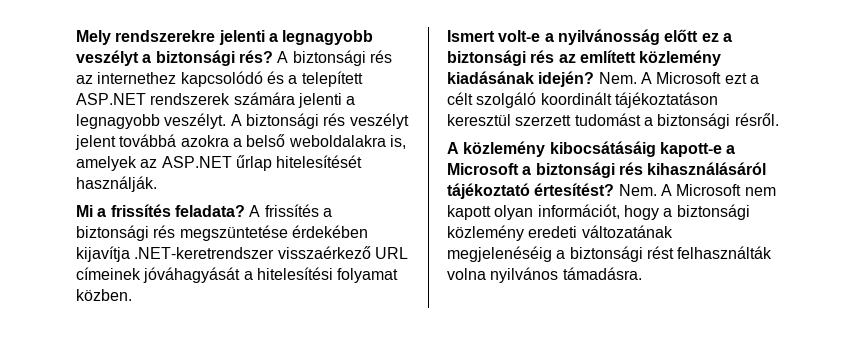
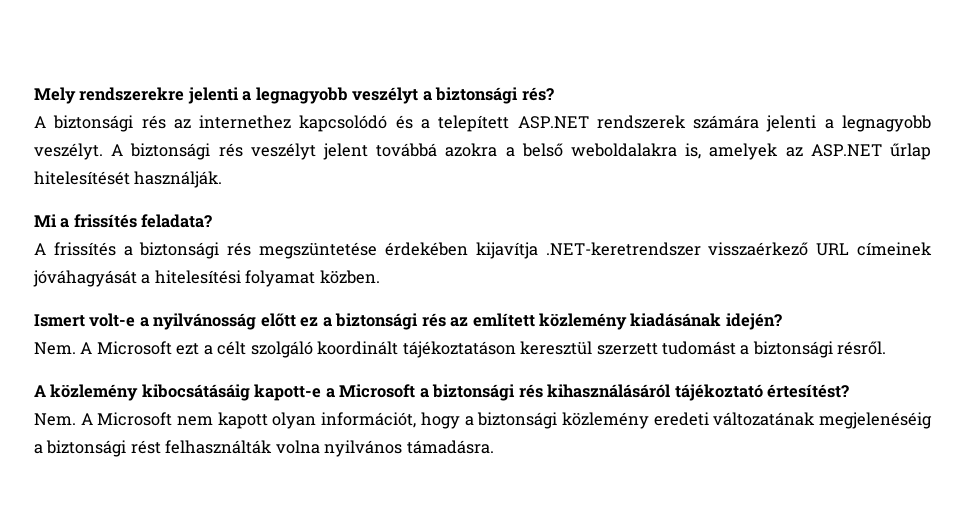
- Mely rendszerekre jelenti a legnagyobb veszélyt a biztonsági rés? A biztonsági rés az internethez kapcsolódó és a telepített ASP.NET rendszerek számára jelenti a legnagyobb veszélyt.
+ Mely rendszerekre jelenti a legnagyobb veszélyt a biztonsági rés?
+ A biztonsági rés az internethez kapcsolódó és a telepített ASP.NET rendszerek számára jelenti a legnagyobb veszélyt.
- Mi a frissítés feladata? A frissítés a biztonsági rés megszüntetése érdekében kijavítja .NET-keretrendszer visszaérkező URL címeinek jóváhagyását a hitelesítési folyamat közben.
+ Mi a frissítés feladata?
+ A frissítés a biztonsági rés megszüntetése érdekében kijavítja .NET-keretrendszer visszaérkező URL címeinek jóváhagyását a hitelesítési folyamat közben.
- Ismert volt-e a nyilvánosság előtt ez a biztonsági rés az említett közlemény kiadásának idején? Nem. A Microsoft ezt a célt szolgáló koordinált tájékoztatáson keresztül szerzett tudomást a biztonsági résről.
+ Ismert volt-e a nyilvánosság előtt ez a biztonsági rés az említett közlemény kiadásának idején?
+ Nem. A Microsoft ezt a célt szolgáló koordinált tájékoztatáson keresztül szerzett tudomást a biztonsági résről.
- A közlemény kibocsátásáig kapott-e a Microsoft a biztonsági rés kihasználásáról tájékoztató értesítést? Nem. A Microsoft nem kapott olyan információt, hogy a biztonsági közlemény eredeti változatának megjelenéséig a biztonsági rést felhasználták volna nyilvános támadásra.
+ A közlemény kibocsátásáig kapott-e a Microsoft a biztonsági rés kihasználásáról tájékoztató értesítést?
+ Nem. A Microsoft nem kapott olyan információt, hogy a biztonsági közlemény eredeti változatának megjelenéséig a biztonsági rést felhasználták volna nyilvános támadásra.

